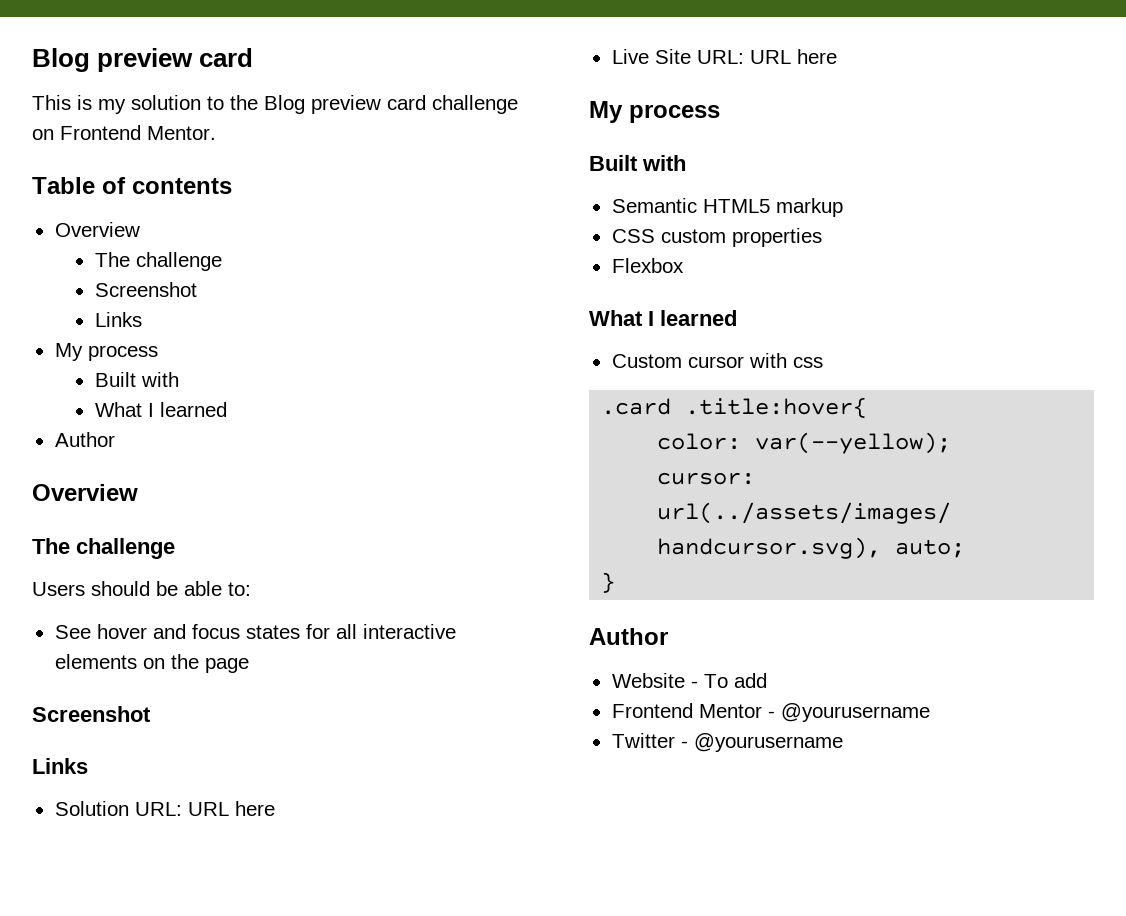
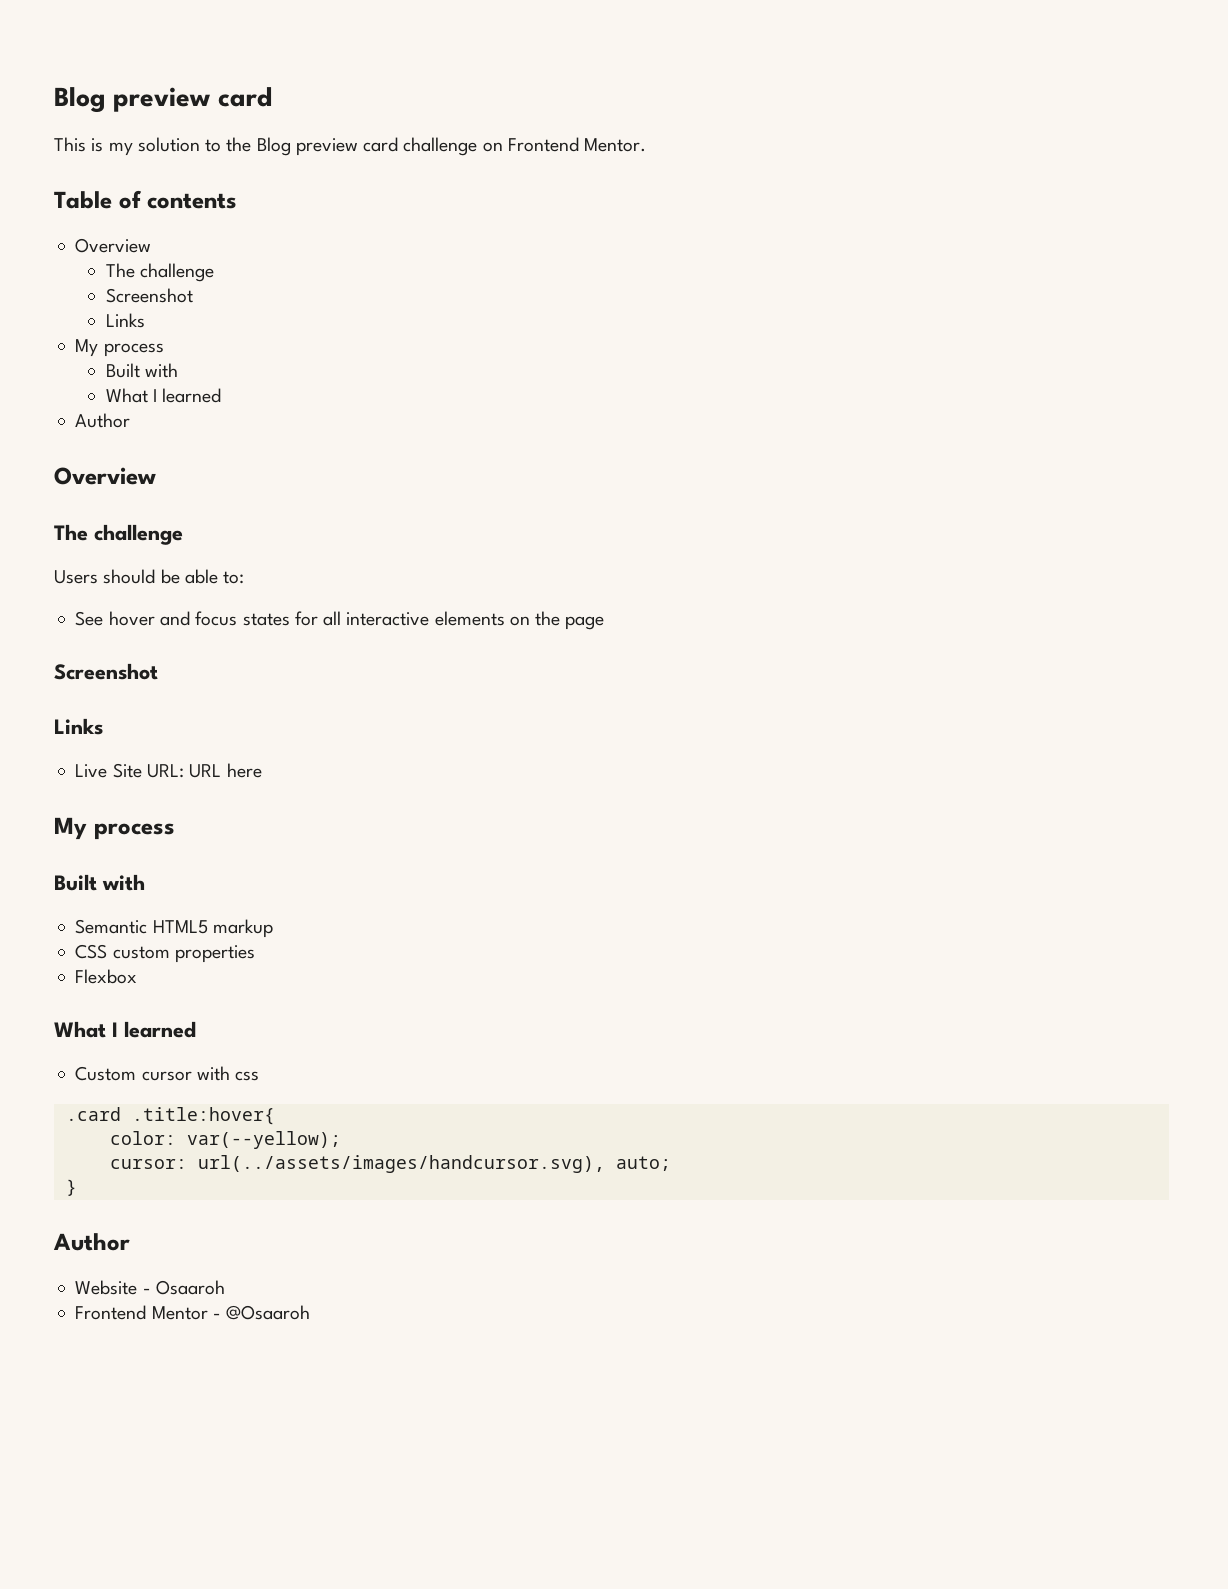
- Solution URL: URL here
- Website - To add
+ Website - Osaaroh
- Frontend Mentor - @yourusername
- Twitter - @yourusername
+ Frontend Mentor - @Osaaroh

